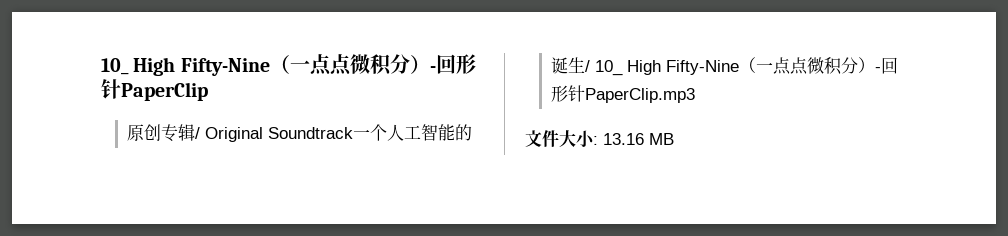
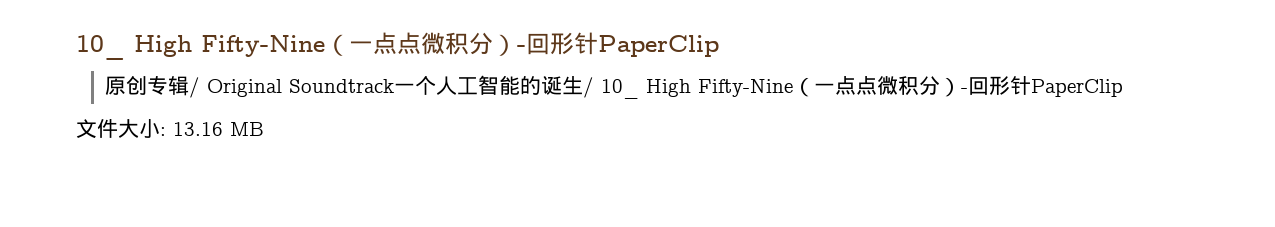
- 原创专辑/ Original Soundtrack一个人工智能的诞生/ 10_ High Fifty-Nine（一点点微积分）-回形针PaperClip.mp3
+ 原创专辑/ Original Soundtrack一个人工智能的诞生/ 10_ High Fifty-Nine（一点点微积分）-回形针PaperClip

